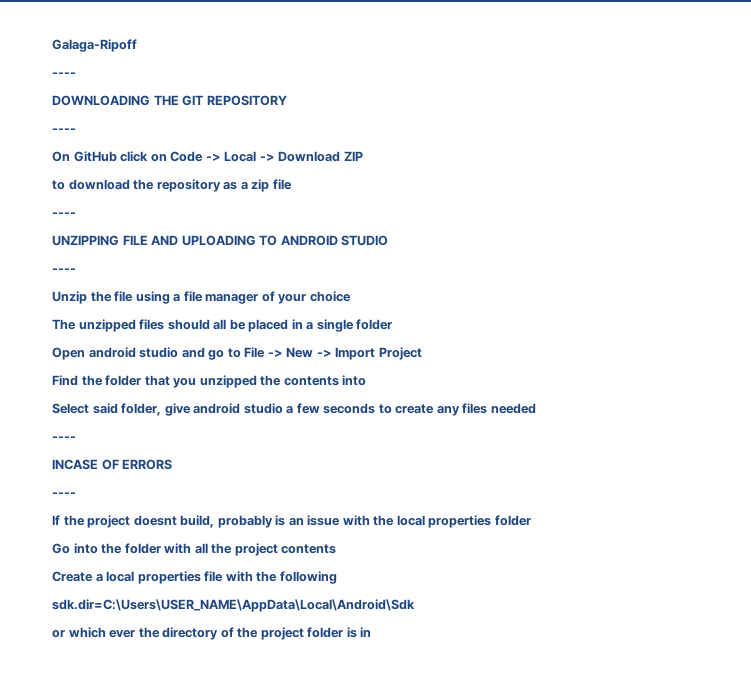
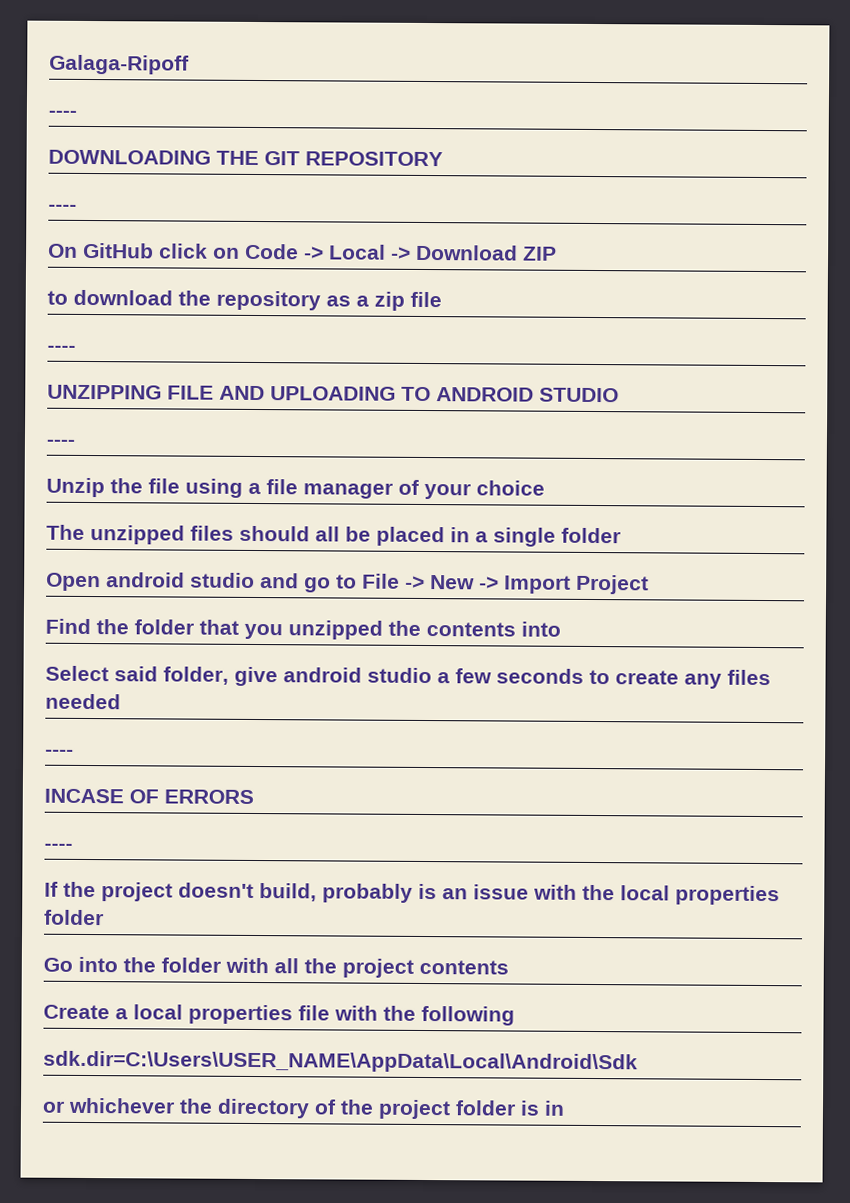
- If the project doesnt build, probably is an issue with the local properties folder
+ If the project doesn't build, probably is an issue with the local properties folder
- or which ever the directory of the project folder is in
+ or whichever the directory of the project folder is in

